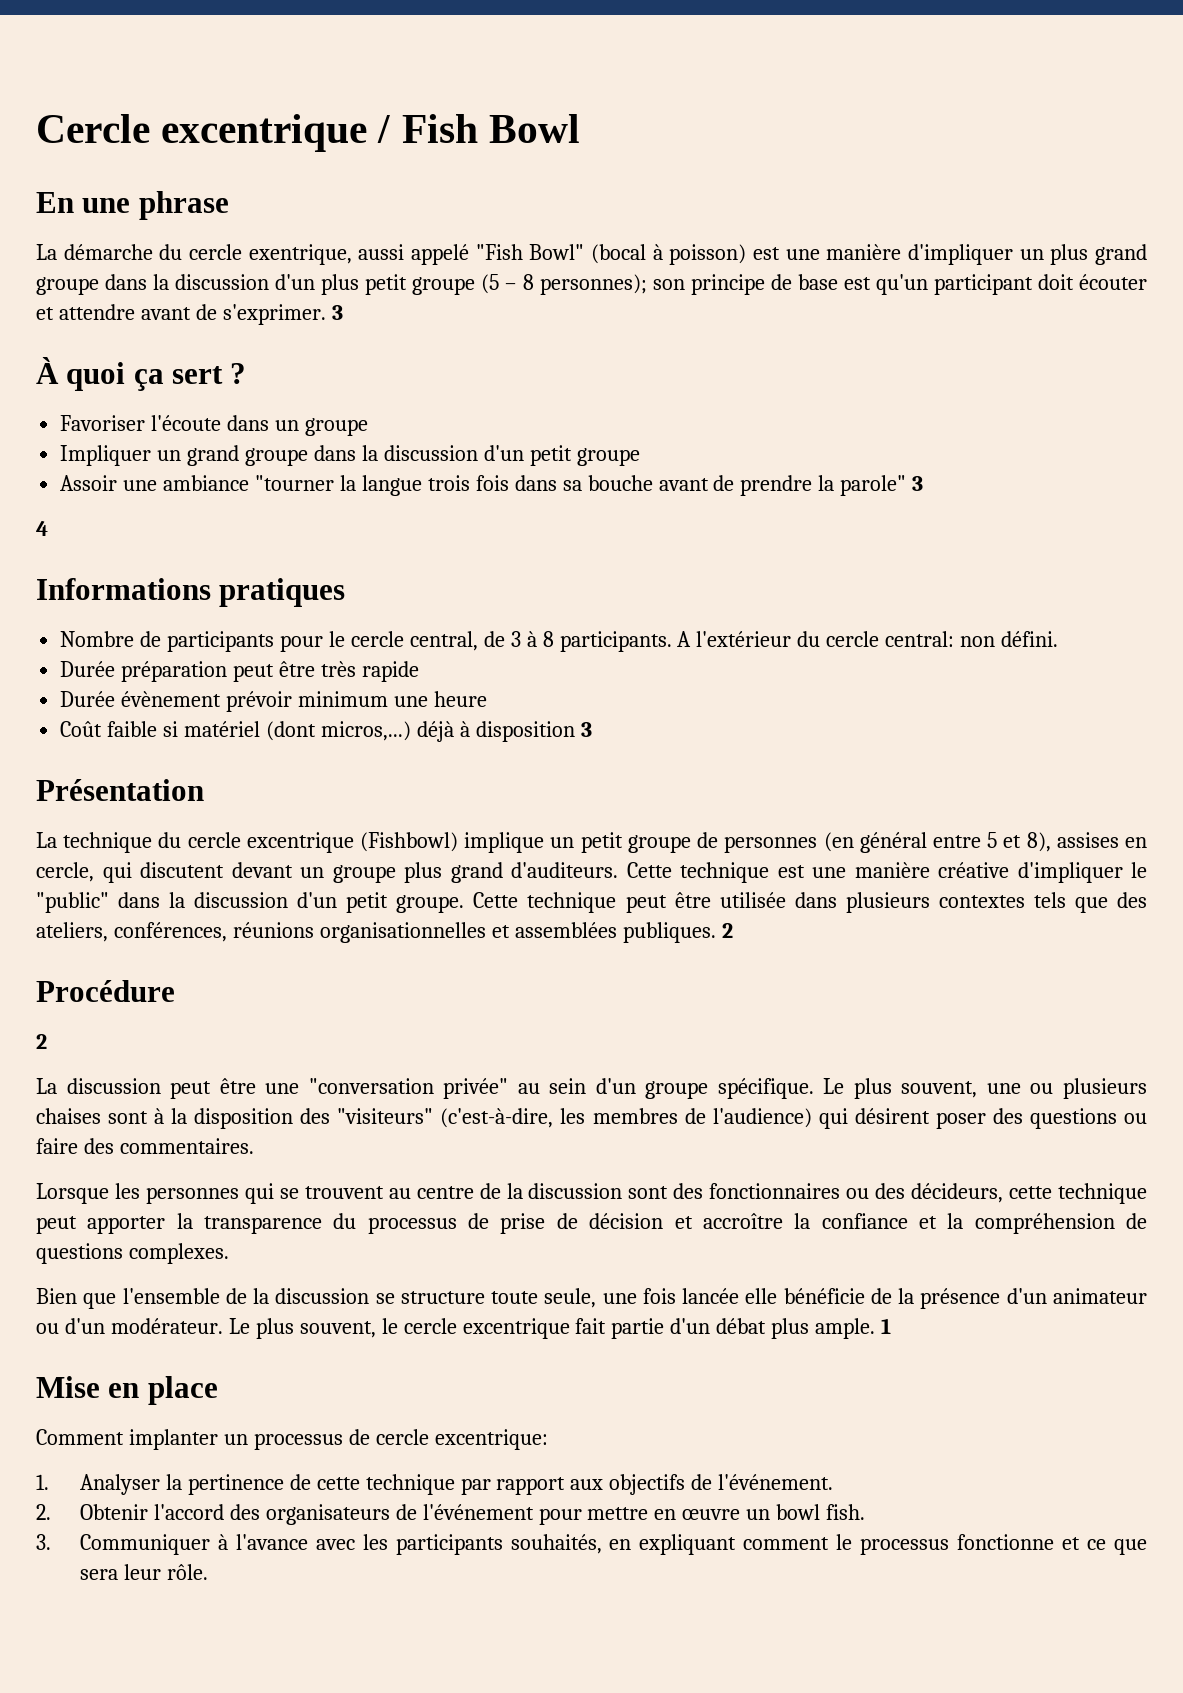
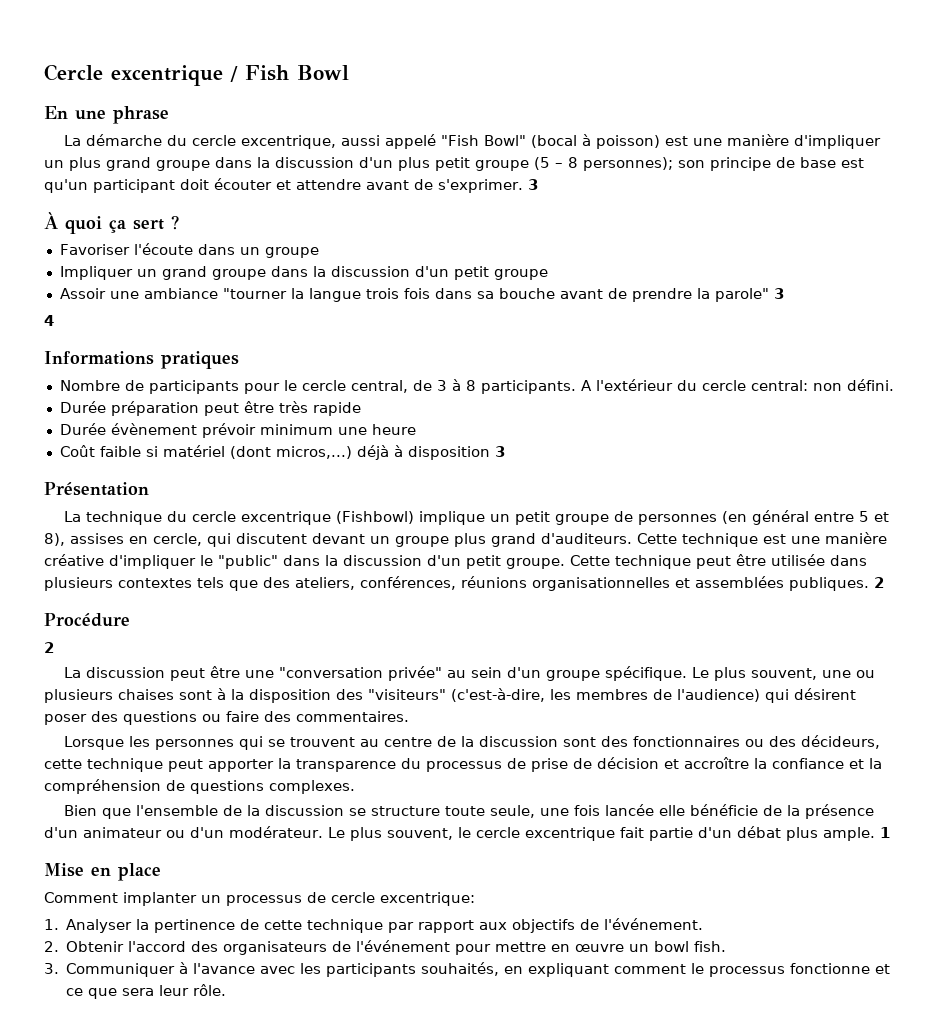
- La démarche du cercle exentrique, aussi appelé "Fish Bowl" (bocal à poisson) est une manière d'impliquer un plus grand groupe dans la discussion d'un plus petit groupe (5 – 8 personnes); son principe de base est qu'un participant doit écouter et attendre avant de s'exprimer.
+ La démarche du cercle excentrique, aussi appelé "Fish Bowl" (bocal à poisson) est une manière d'impliquer un plus grand groupe dans la discussion d'un plus petit groupe (5 – 8 personnes); son principe de base est qu'un participant doit écouter et attendre avant de s'exprimer.

